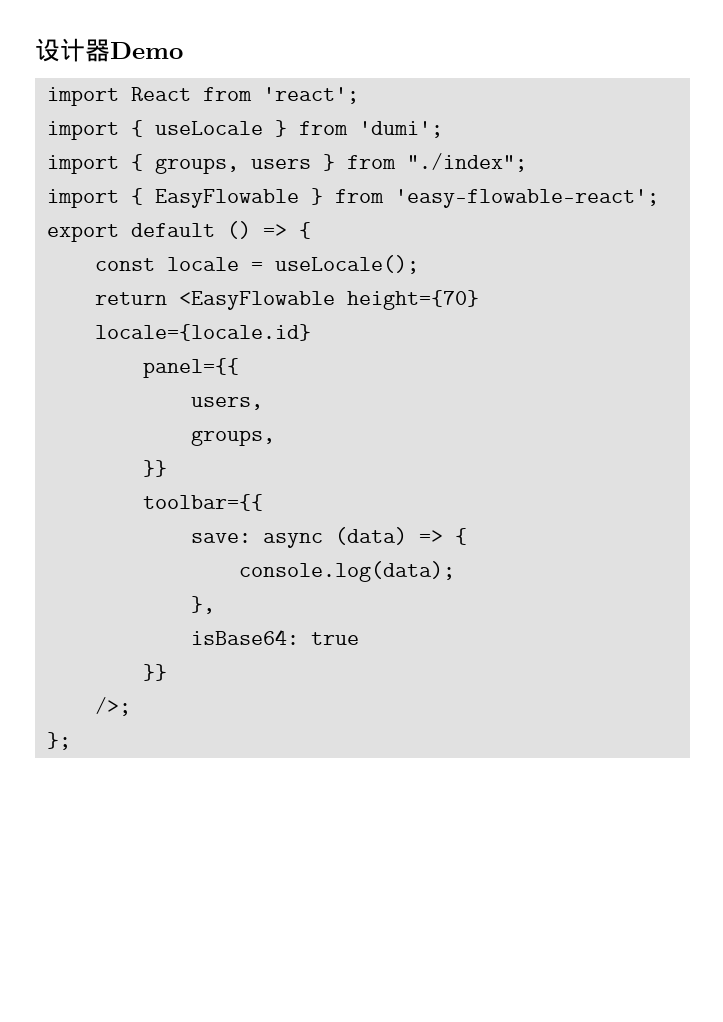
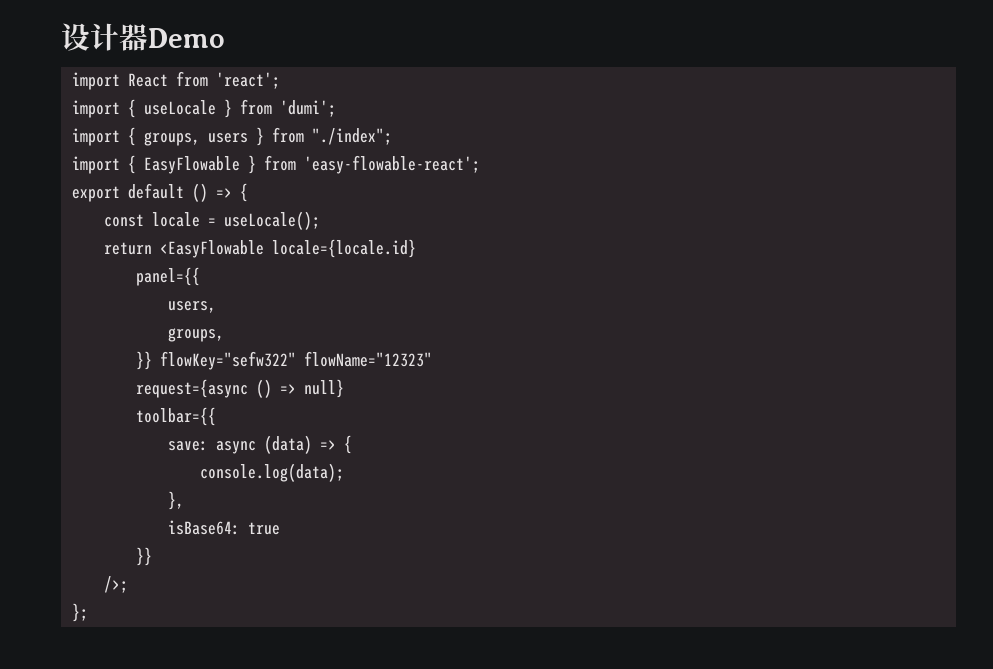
- return <EasyFlowable height={70} locale={locale.id}
+ return <EasyFlowable locale={locale.id}
  users,
  groups,
- }}
+ }} flowKey="sefw322" flowName="12323"
+ request={async () => null}

